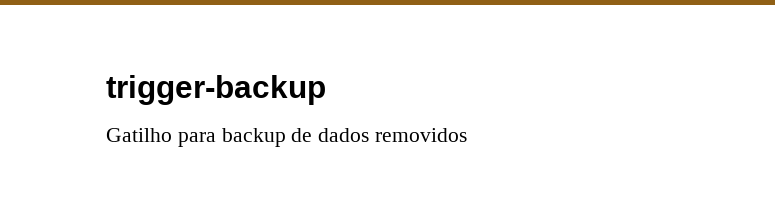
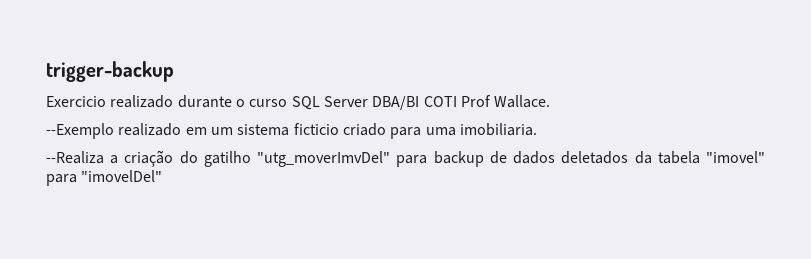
- Gatilho para backup de dados removidos
+ Exercicio realizado durante o curso SQL Server DBA/BI COTI Prof Wallace.
+ --Exemplo realizado em um sistema ficticio criado para uma imobiliaria.
+ --Realiza a criação do gatilho "utg_moverImvDel" para backup de dados deletados da tabela "imovel" para "imovelDel"

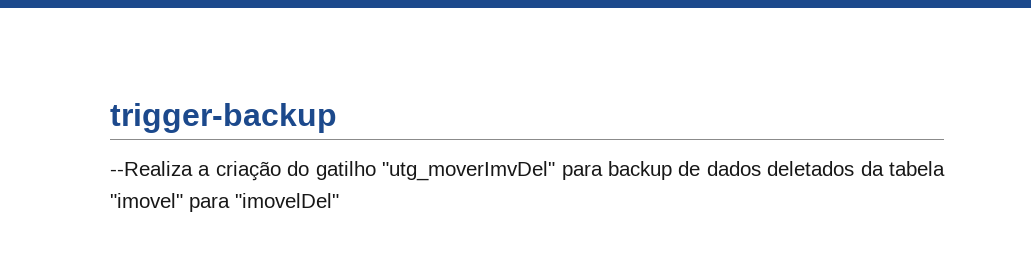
- Exercicio realizado durante o curso SQL Server DBA/BI COTI Prof Wallace.
- --Exemplo realizado em um sistema ficticio criado para uma imobiliaria.

